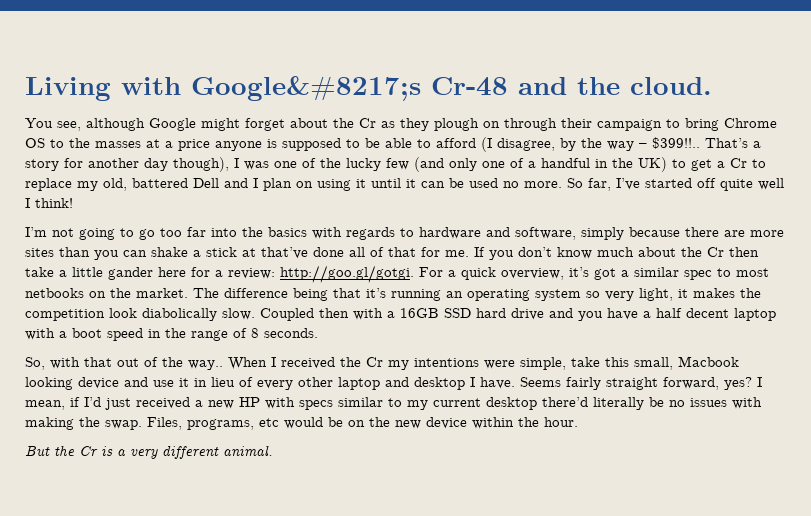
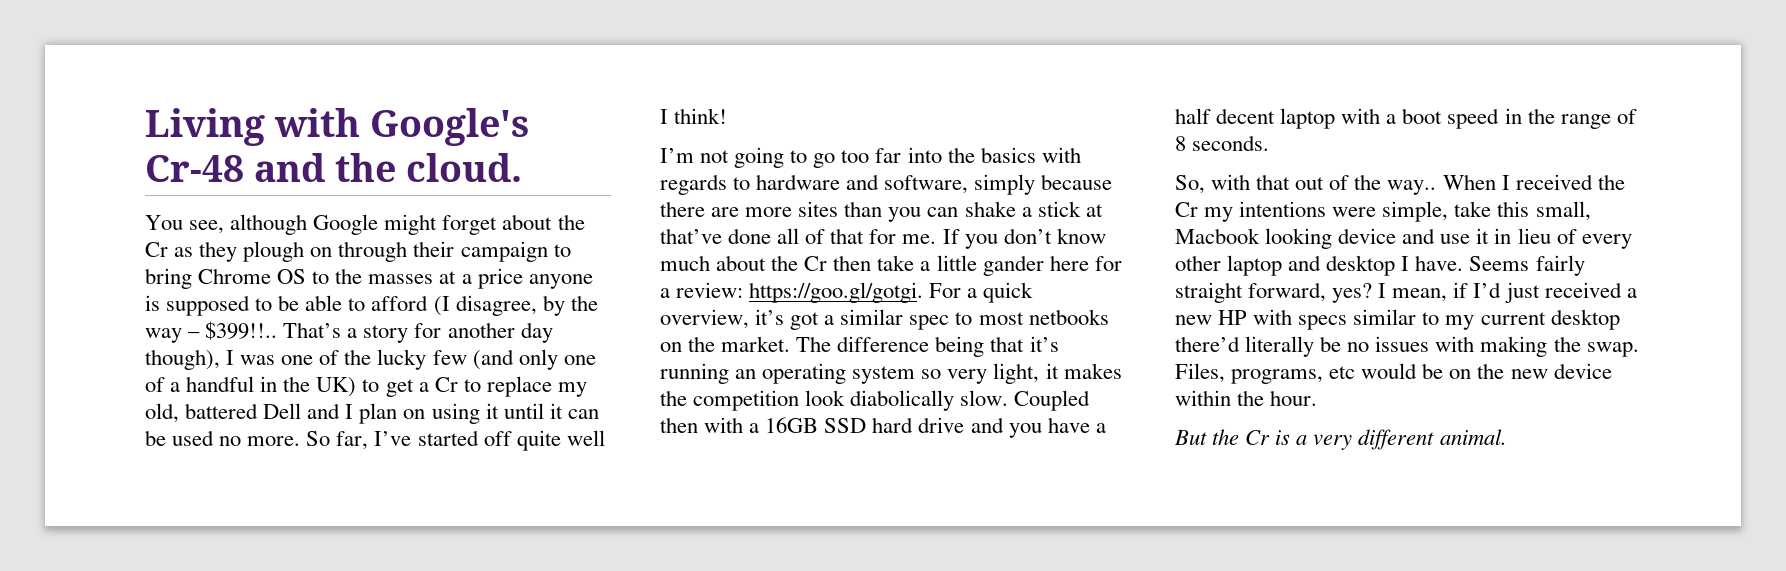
- Living with Google&#8217;s Cr-48 and the cloud.
+ Living with Google's Cr-48 and the cloud.
- If you don’t know much about the Cr then take a little gander here for a review: http://goo.gl/gotgi. For a quick overview, it’s got a similar spec to most netbooks on the market.
+ If you don’t know much about the Cr then take a little gander here for a review: https://goo.gl/gotgi. For a quick overview, it’s got a similar spec to most netbooks on the market.

